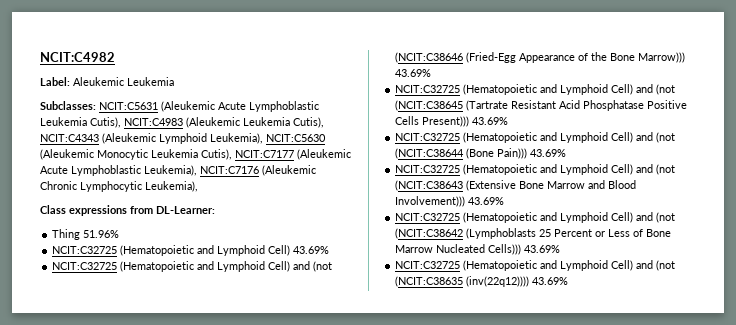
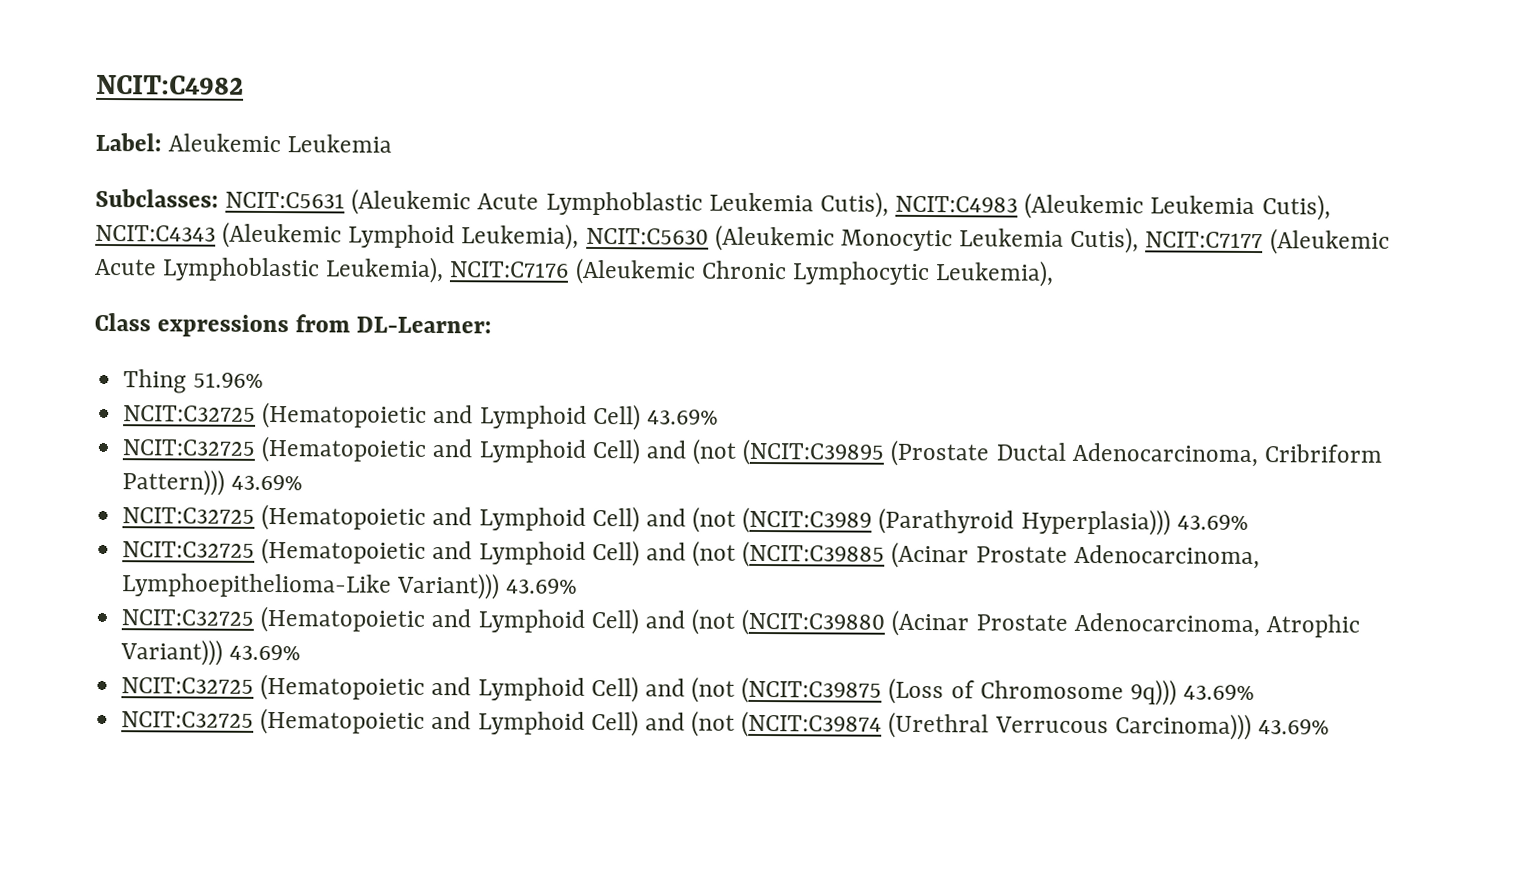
- NCIT:C32725 (Hematopoietic and Lymphoid Cell) and (not (NCIT:C38646 (Fried-Egg Appearance of the Bone Marrow))) 43.69%
- NCIT:C32725 (Hematopoietic and Lymphoid Cell) and (not (NCIT:C38645 (Tartrate Resistant Acid Phosphatase Positive Cells Present))) 43.69%
- NCIT:C32725 (Hematopoietic and Lymphoid Cell) and (not (NCIT:C38644 (Bone Pain))) 43.69%
- NCIT:C32725 (Hematopoietic and Lymphoid Cell) and (not (NCIT:C38643 (Extensive Bone Marrow and Blood Involvement))) 43.69%
- NCIT:C32725 (Hematopoietic and Lymphoid Cell) and (not (NCIT:C38642 (Lymphoblasts 25 Percent or Less of Bone Marrow Nucleated Cells))) 43.69%
- NCIT:C32725 (Hematopoietic and Lymphoid Cell) and (not (NCIT:C38635 (inv(22q12)))) 43.69%
+ NCIT:C32725 (Hematopoietic and Lymphoid Cell) and (not (NCIT:C39895 (Prostate Ductal Adenocarcinoma, Cribriform Pattern))) 43.69%
+ NCIT:C32725 (Hematopoietic and Lymphoid Cell) and (not (NCIT:C3989 (Parathyroid Hyperplasia))) 43.69%
+ NCIT:C32725 (Hematopoietic and Lymphoid Cell) and (not (NCIT:C39885 (Acinar Prostate Adenocarcinoma, Lymphoepithelioma-Like Variant))) 43.69%
+ NCIT:C32725 (Hematopoietic and Lymphoid Cell) and (not (NCIT:C39880 (Acinar Prostate Adenocarcinoma, Atrophic Variant))) 43.69%
+ NCIT:C32725 (Hematopoietic and Lymphoid Cell) and (not (NCIT:C39875 (Loss of Chromosome 9q))) 43.69%
+ NCIT:C32725 (Hematopoietic and Lymphoid Cell) and (not (NCIT:C39874 (Urethral Verrucous Carcinoma))) 43.69%

